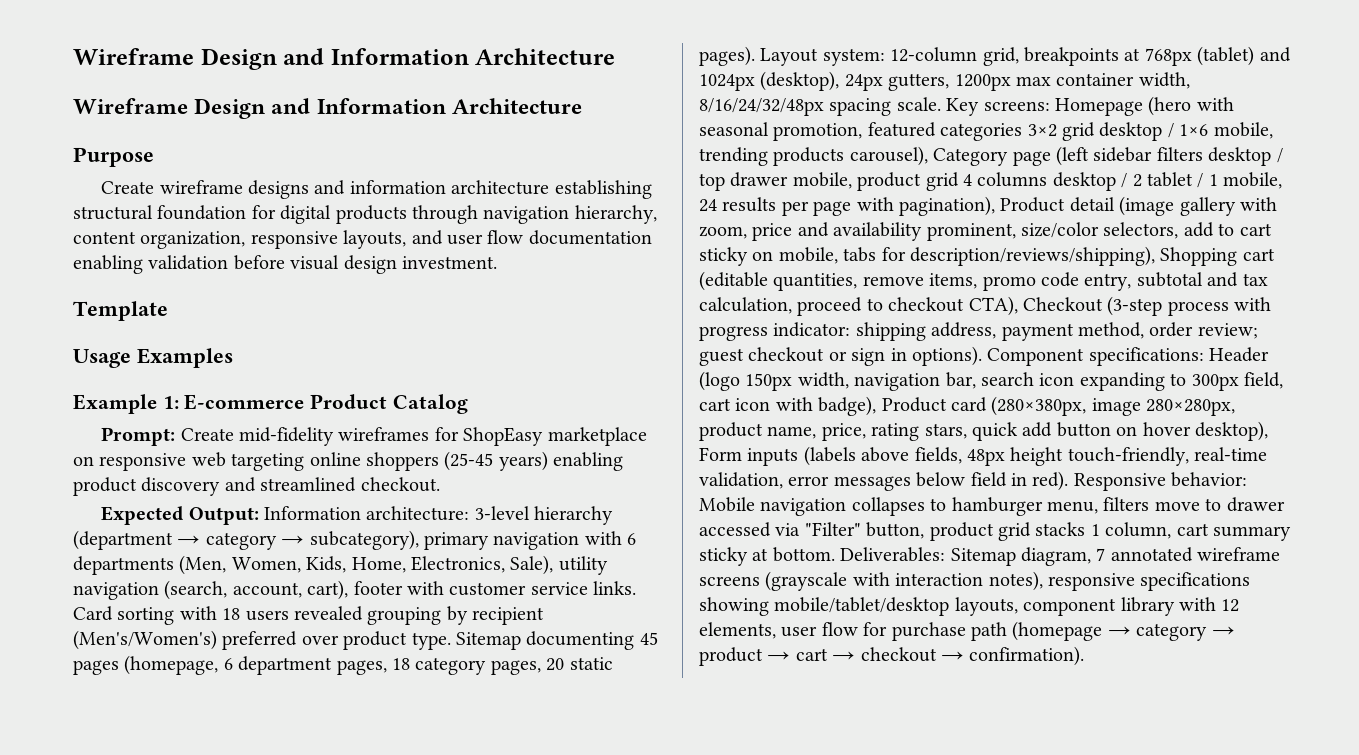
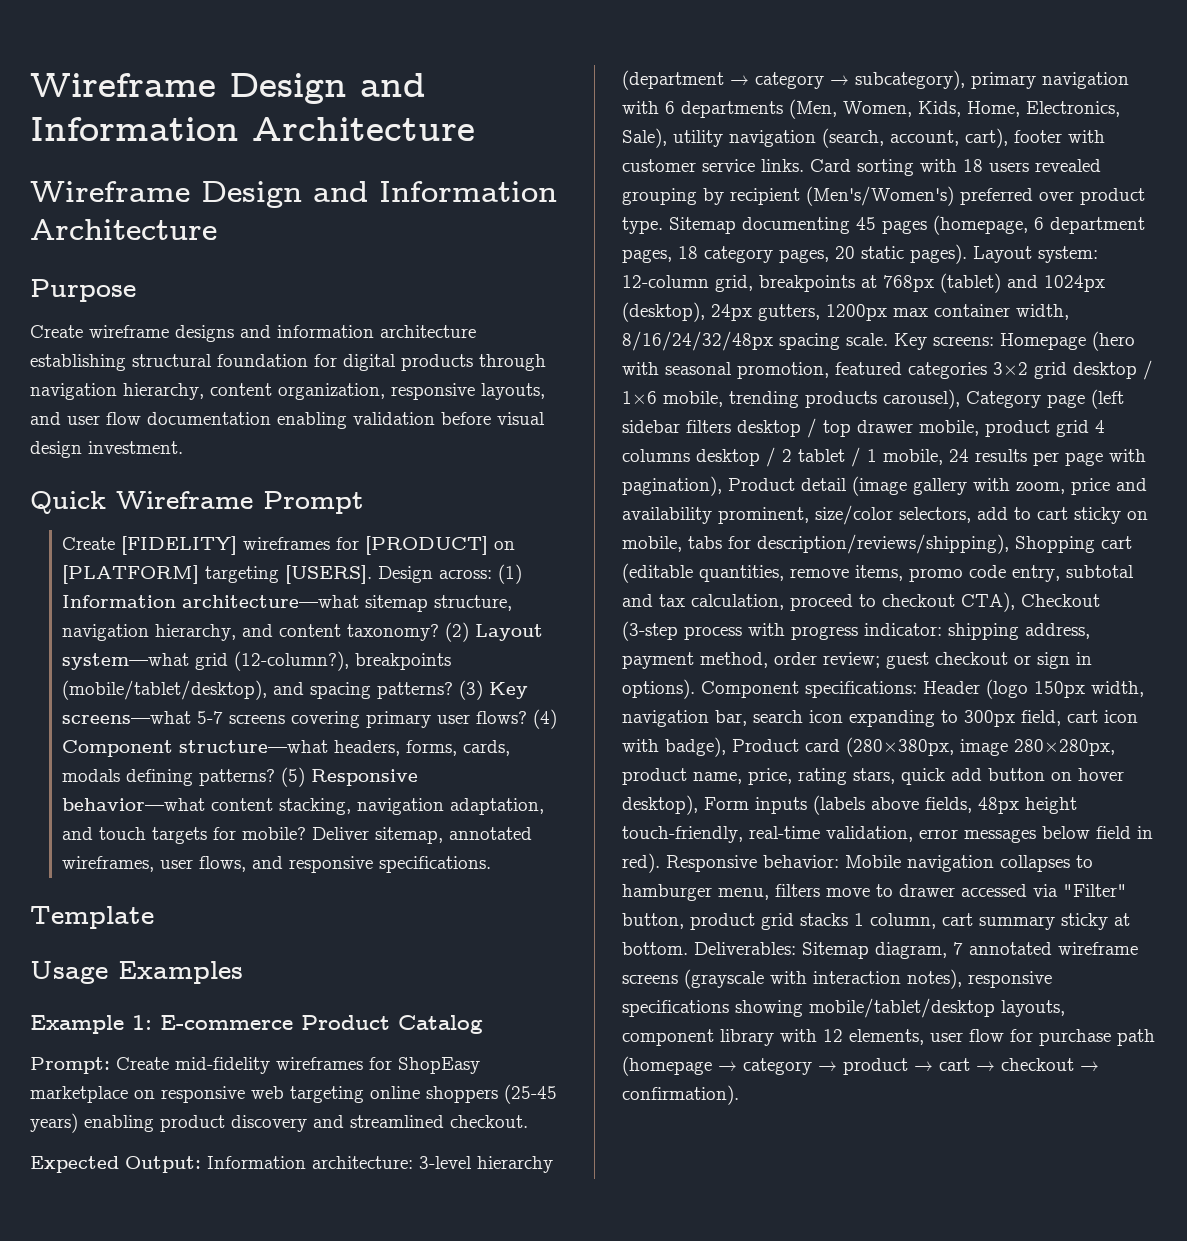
+ Quick Wireframe Prompt
+ Create [FIDELITY] wireframes for [PRODUCT] on [PLATFORM] targeting [USERS]. Design across: (1) Information architecture—what sitemap structure, navigation hierarchy, and content taxonomy? (2) Layout system—what grid (12-column?), breakpoints (mobile/tablet/desktop), and spacing patterns? (3) Key screens—what 5-7 screens covering primary user flows? (4) Component structure—what headers, forms, cards, modals defining patterns? (5) Responsive behavior—what content stacking, navigation adaptation, and touch targets for mobile? Deliver sitemap, annotated wireframes, user flows, and responsive specifications.

